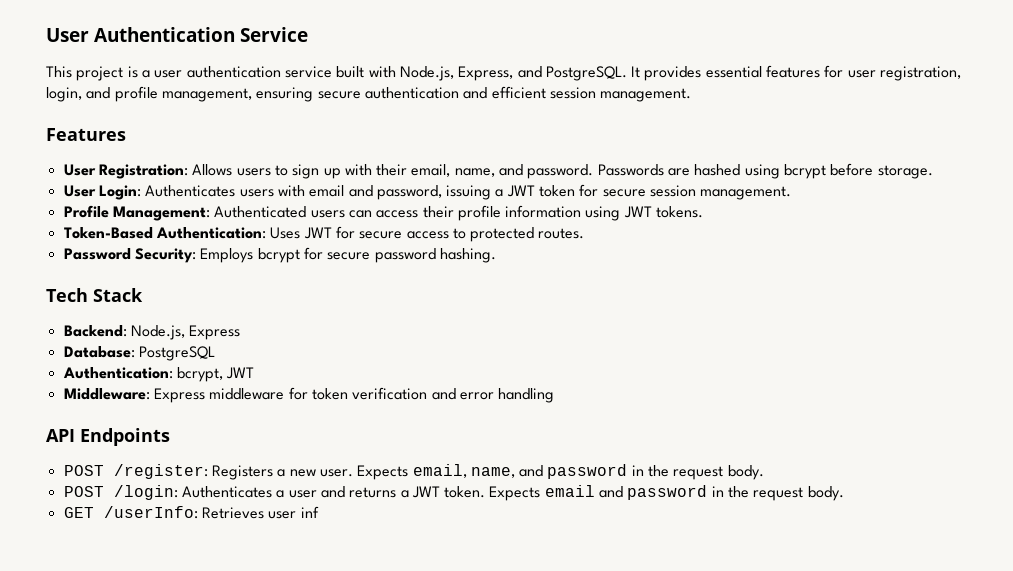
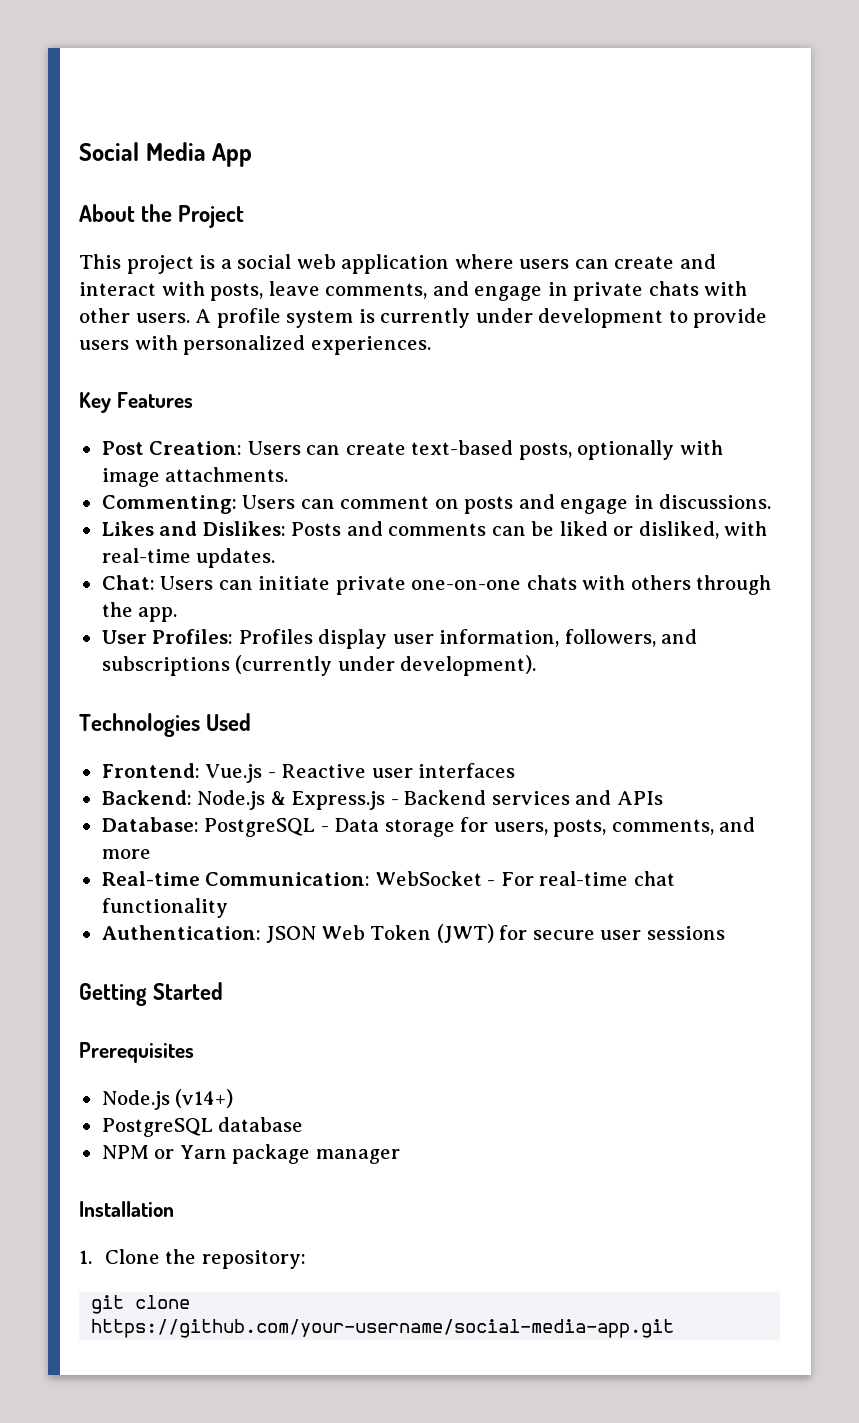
- User Authentication Service
- This project is a user authentication service built with Node.js, Express, and PostgreSQL. It provides essential features for user registration, login, and profile management, ensuring secure authentication and efficient session management.
- Features
- User Registration: Allows users to sign up with their email, name, and password. Passwords are hashed using bcrypt before storage.
- User Login: Authenticates users with email and password, issuing a JWT token for secure session management.
- Profile Management: Authenticated users can access their profile information using JWT tokens.
- Token-Based Authentication: Uses JWT for secure access to protected routes.
- Password Security: Employs bcrypt for secure password hashing.
- Tech Stack
- Backend: Node.js, Express
- Database: PostgreSQL
- Authentication: bcrypt, JWT
- Middleware: Express middleware for token verification and error handling
- API Endpoints
- POST /register: Registers a new user. Expects email, name, and password in the request body.
- POST /login: Authenticates a user and returns a JWT token. Expects email and password in the request body.
- GET /userInfo: Retrieves user inf
+ Social Media App
+ About the Project
+ This project is a social web application where users can create and interact with posts, leave comments, and engage in private chats with other users. A profile system is currently under development to provide users with personalized experiences.
+ Key Features
+ Post Creation: Users can create text-based posts, optionally with image attachments.
+ Commenting: Users can comment on posts and engage in discussions.
+ Likes and Dislikes: Posts and comments can be liked or disliked, with real-time updates.
+ Chat: Users can initiate private one-on-one chats with others through the app.
+ User Profiles: Profiles display user information, followers, and subscriptions (currently under development).
+ Technologies Used
+ Frontend: Vue.js - Reactive user interfaces
+ Backend: Node.js & Express.js - Backend services and APIs
+ Database: PostgreSQL - Data storage for users, posts, comments, and more
+ Real-time Communication: WebSocket - For real-time chat functionality
+ Authentication: JSON Web Token (JWT) for secure user sessions
+ Getting Started
+ Prerequisites
+ Node.js (v14+)
+ PostgreSQL database
+ NPM or Yarn package manager
+ Installation
+ 1. Clone the repository:
+ git clone https://github.com/your-username/social-media-app.git

